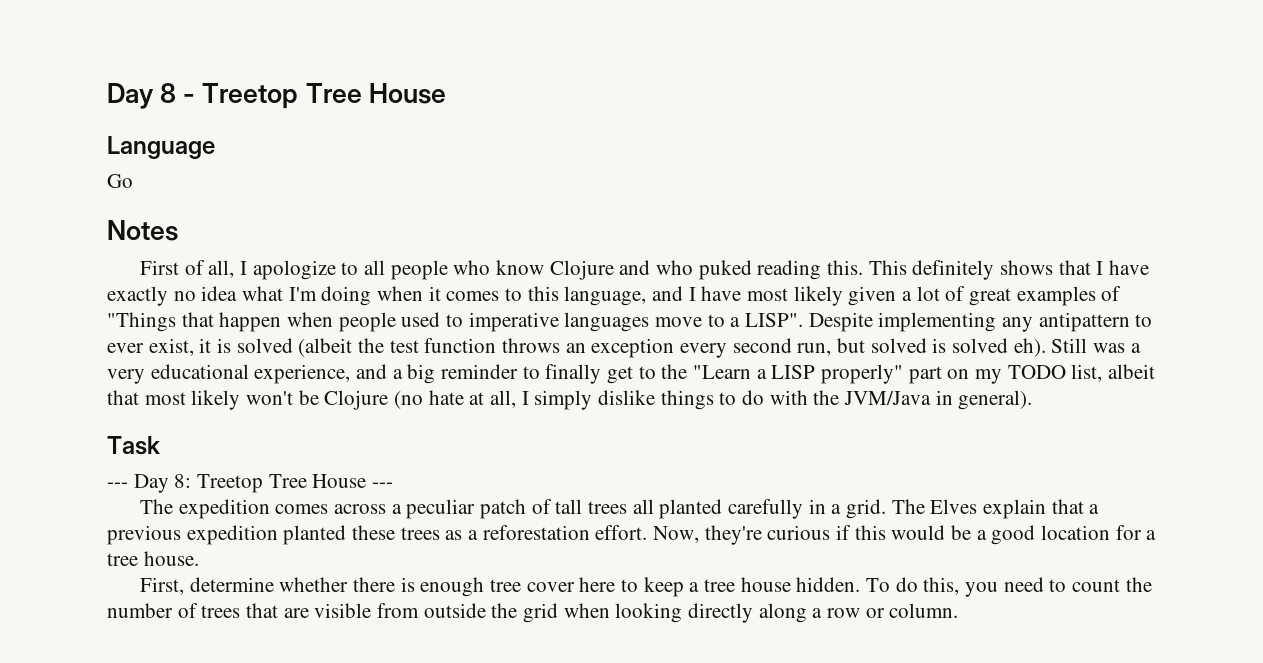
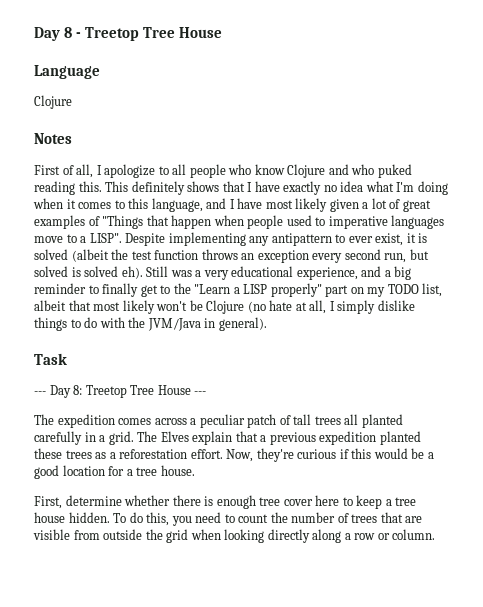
  Language
- Go
+ Clojure

